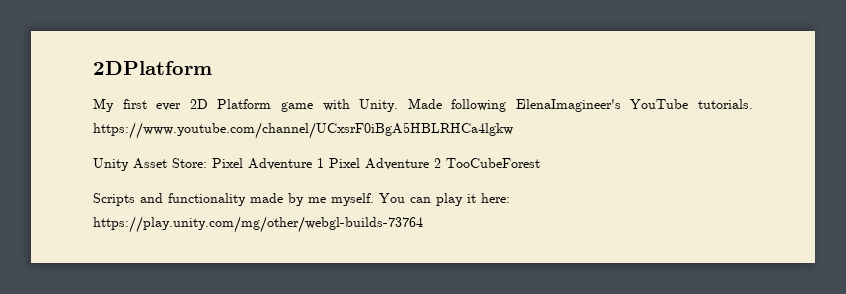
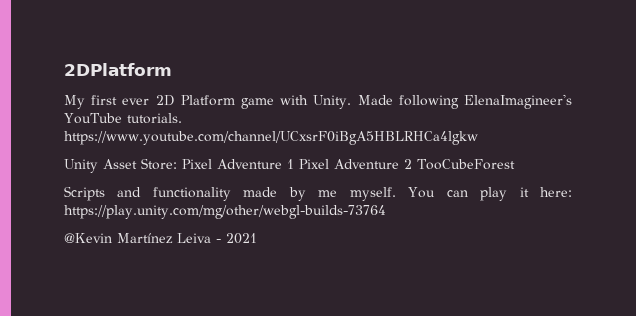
+ @Kevin Martínez Leiva - 2021

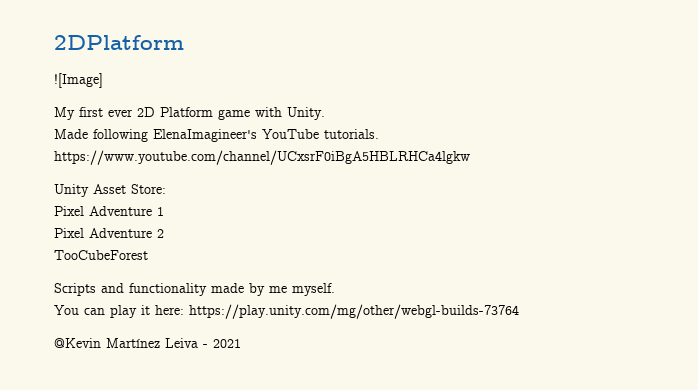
+ ![Image]
- My first ever 2D Platform game with Unity. Made following ElenaImagineer's YouTube tutorials. https://www.youtube.com/channel/UCxsrF0iBgA5HBLRHCa4lgkw
+ My first ever 2D Platform game with Unity.
+ Made following ElenaImagineer's YouTube tutorials. https://www.youtube.com/channel/UCxsrF0iBgA5HBLRHCa4lgkw
- Unity Asset Store: Pixel Adventure 1 Pixel Adventure 2 TooCubeForest
+ Unity Asset Store:
+ Pixel Adventure 1
+ Pixel Adventure 2
+ TooCubeForest
- Scripts and functionality made by me myself. You can play it here: https://play.unity.com/mg/other/webgl-builds-73764
+ Scripts and functionality made by me myself.
+ You can play it here: https://play.unity.com/mg/other/webgl-builds-73764

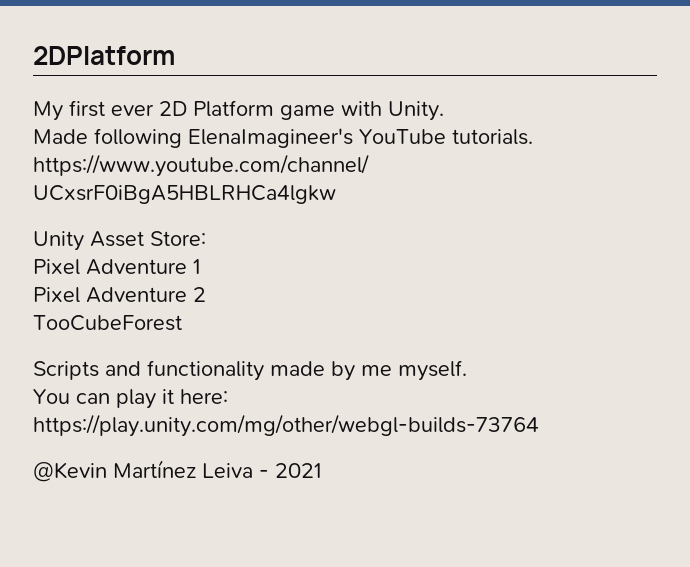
- ![Image]

